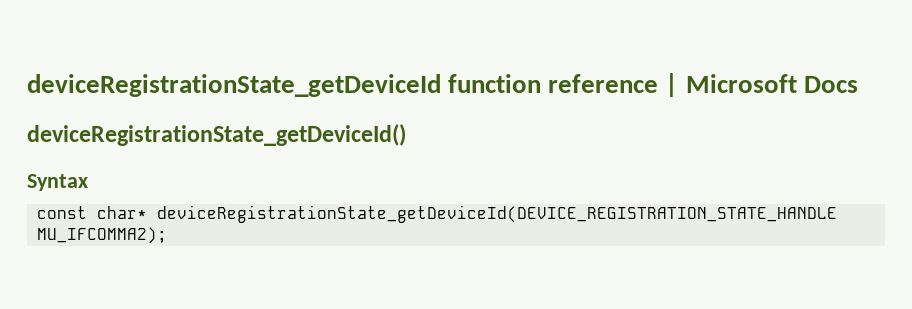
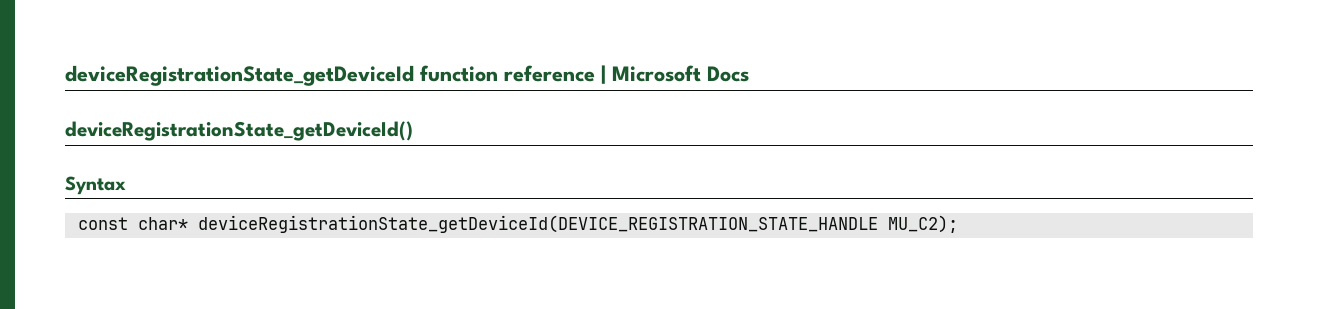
- const char* deviceRegistrationState_getDeviceId(DEVICE_REGISTRATION_STATE_HANDLE MU_IFCOMMA2);
+ const char* deviceRegistrationState_getDeviceId(DEVICE_REGISTRATION_STATE_HANDLE MU_C2);

